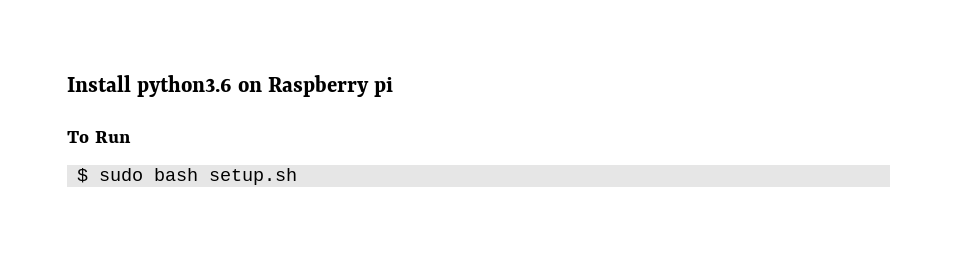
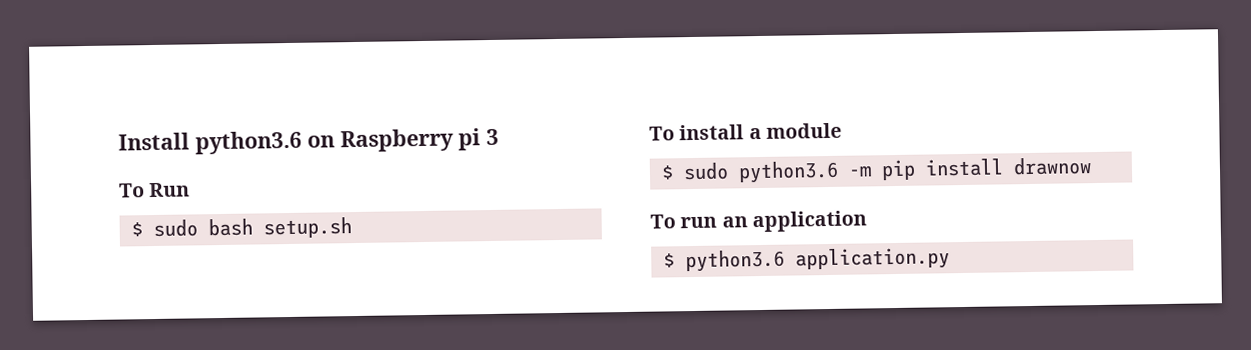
- Install python3.6 on Raspberry pi
+ Install python3.6 on Raspberry pi 3
+ To install a module
+ $ sudo python3.6 -m pip install drawnow
+ To run an application
+ $ python3.6 application.py

